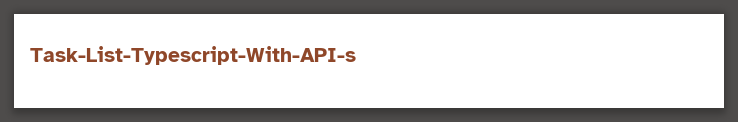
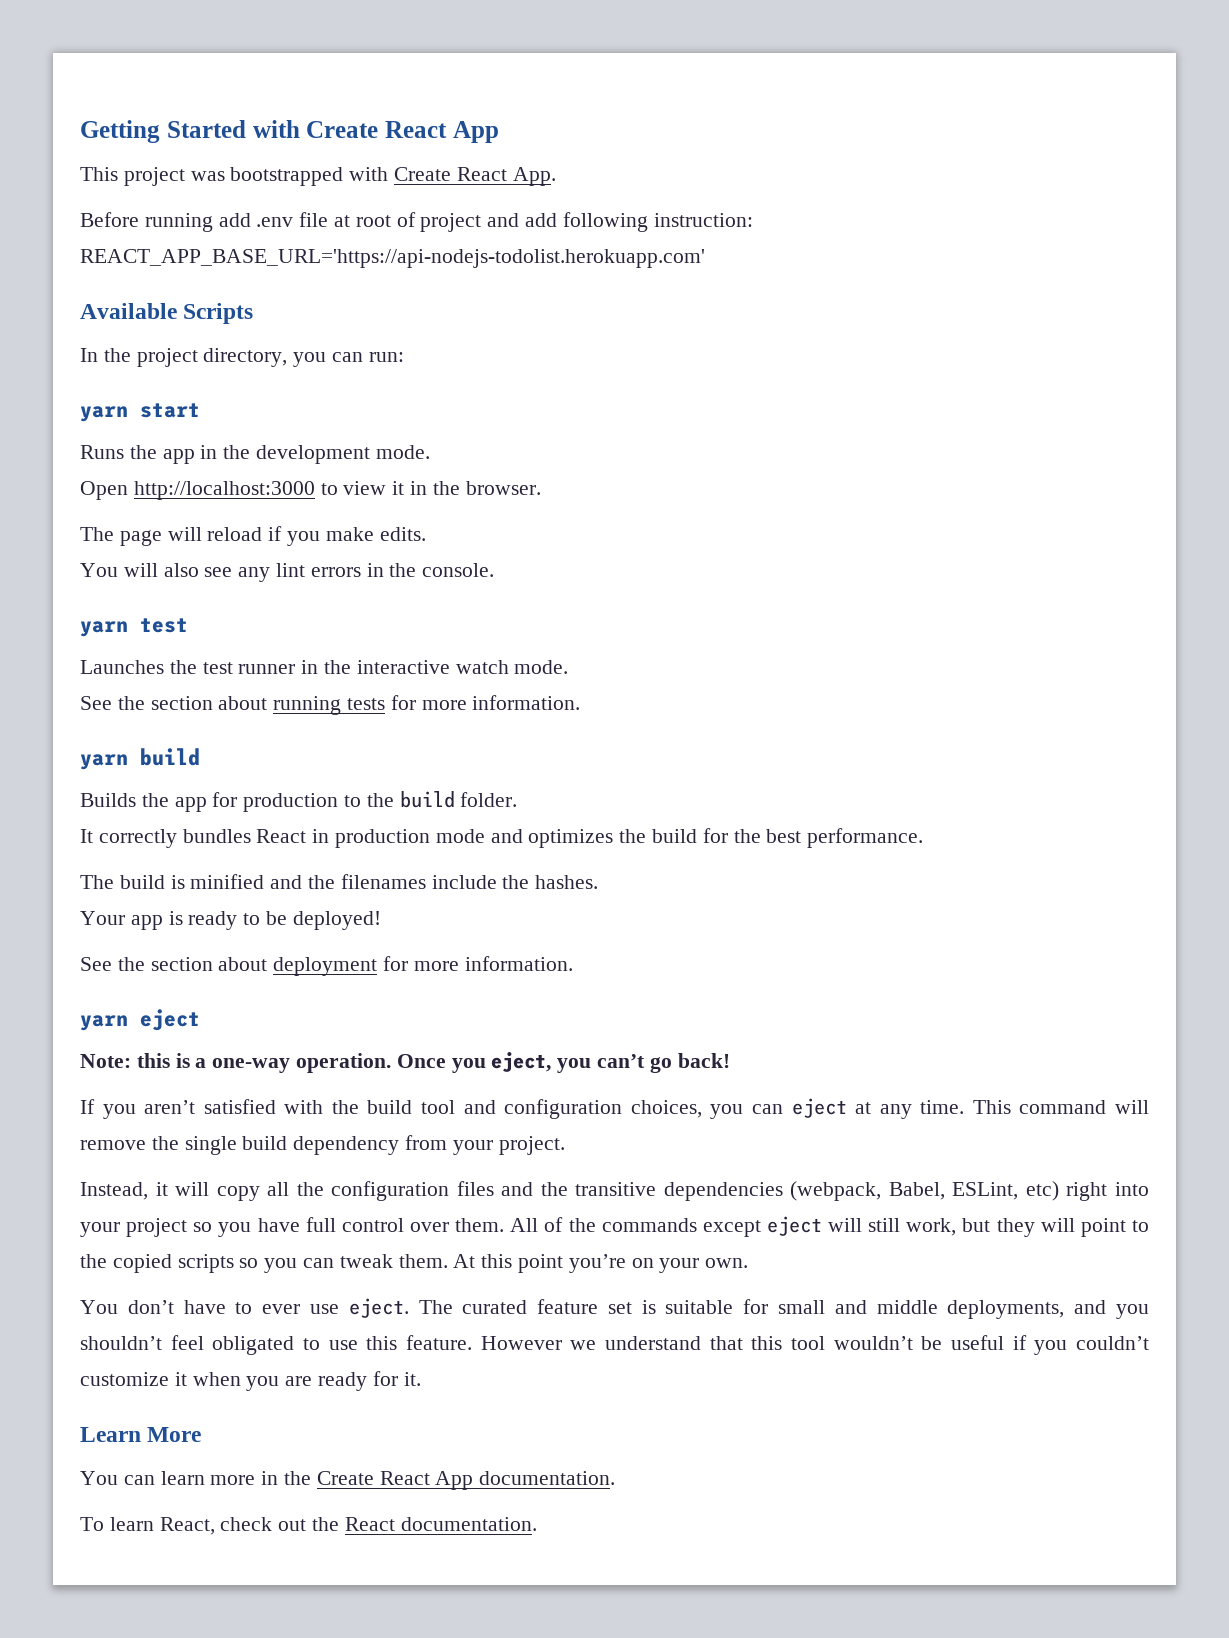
- Task-List-Typescript-With-API-s
+ Getting Started with Create React App
+ This project was bootstrapped with Create React App.
+ Before running add .env file at root of project and add following instruction: REACT_APP_BASE_URL='https://api-nodejs-todolist.herokuapp.com'
+ Available Scripts
+ In the project directory, you can run:
+ yarn start
+ Runs the app in the development mode.
+ Open http://localhost:3000 to view it in the browser.
+ The page will reload if you make edits.
+ You will also see any lint errors in the console.
+ yarn test
+ Launches the test runner in the interactive watch mode.
+ See the section about running tests for more information.
+ yarn build
+ Builds the app for production to the build folder.
+ It correctly bundles React in production mode and optimizes the build for the best performance.
+ The build is minified and the filenames include the hashes.
+ Your app is ready to be deployed!
+ See the section about deployment for more information.
+ yarn eject
+ Note: this is a one-way operation. Once you eject, you can’t go back!
+ If you aren’t satisfied with the build tool and configuration choices, you can eject at any time. This command will remove the single build dependency from your project.
+ Instead, it will copy all the configuration files and the transitive dependencies (webpack, Babel, ESLint, etc) right into your project so you have full control over them. All of the commands except eject will still work, but they will point to the copied scripts so you can tweak them. At this point you’re on your own.
+ You don’t have to ever use eject. The curated feature set is suitable for small and middle deployments, and you shouldn’t feel obligated to use this feature. However we understand that this tool wouldn’t be useful if you couldn’t customize it when you are ready for it.
+ Learn More
+ You can learn more in the Create React App documentation.
+ To learn React, check out the React documentation.

